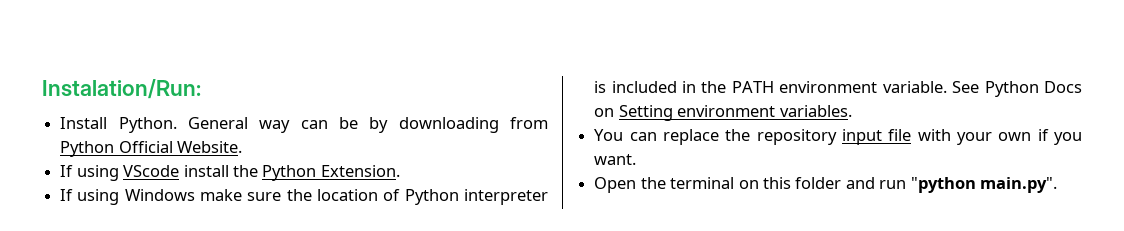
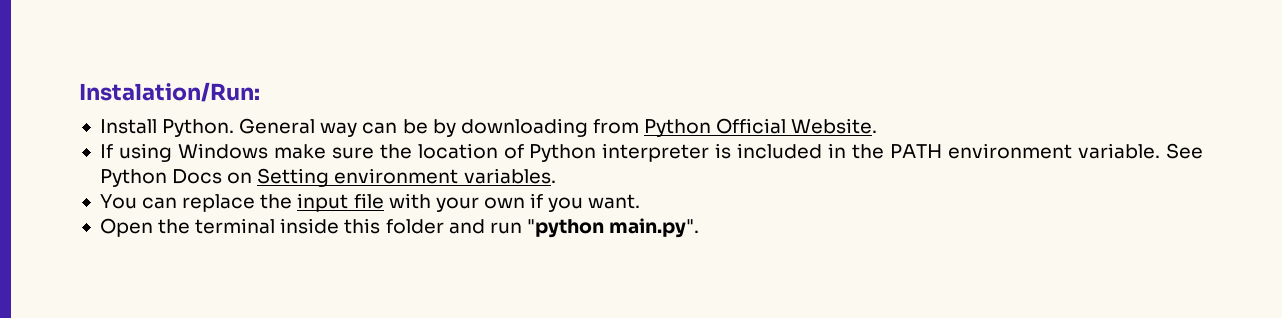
- If using VScode install the Python Extension.
- You can replace the repository input file with your own if you want.
+ You can replace the input file with your own if you want.
- Open the terminal on this folder and run "python main.py".
+ Open the terminal inside this folder and run "python main.py".

